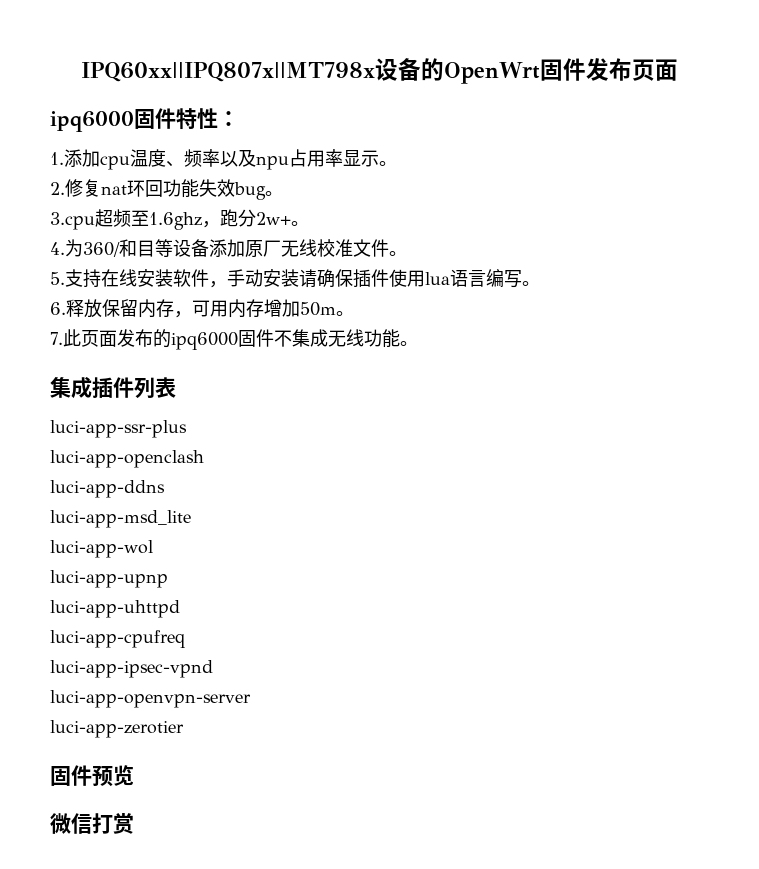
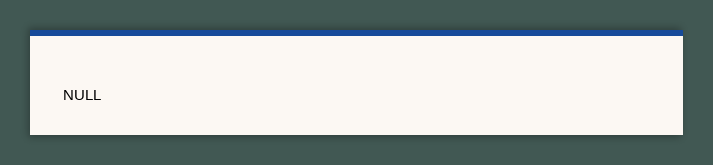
- IPQ60xx||IPQ807x||MT798x设备的OpenWrt固件发布页面
- ipq6000固件特性：
- 1.添加cpu温度、频率以及npu占用率显示。
- 2.修复nat环回功能失效bug。
- 3.cpu超频至1.6ghz，跑分2w+。
- 4.为360/和目等设备添加原厂无线校准文件。
- 5.支持在线安装软件，手动安装请确保插件使用lua语言编写。
- 6.释放保留内存，可用内存增加50m。
- 7.此页面发布的ipq6000固件不集成无线功能。
- 集成插件列表
- luci-app-ssr-plus
- luci-app-openclash
- luci-app-ddns
- luci-app-msd_lite
- luci-app-wol
- luci-app-upnp
- luci-app-uhttpd
- luci-app-cpufreq
- luci-app-ipsec-vpnd
- luci-app-openvpn-server
- luci-app-zerotier
- 固件预览
- 微信打赏
+ NULL

